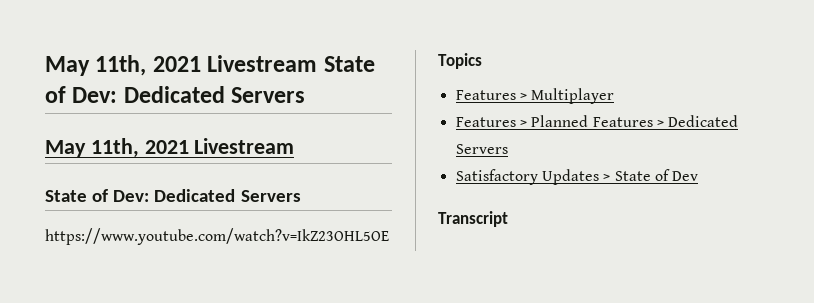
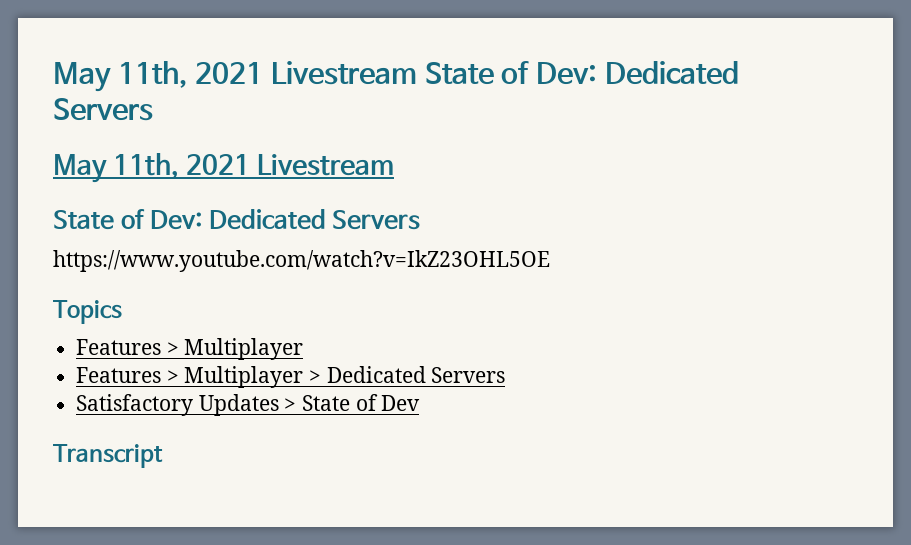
- Features > Planned Features > Dedicated Servers
+ Features > Multiplayer > Dedicated Servers

